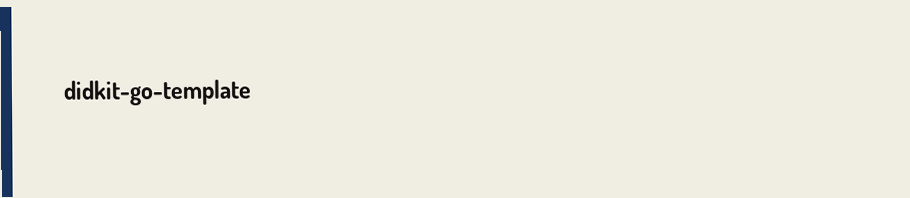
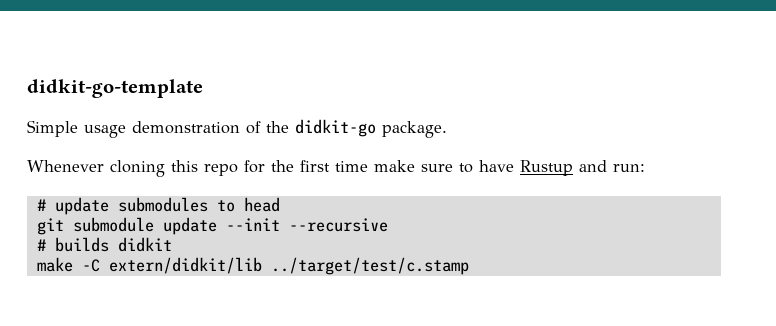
+ Simple usage demonstration of the didkit-go package.
+ Whenever cloning this repo for the first time make sure to have Rustup and run:
+ # update submodules to head
+ git submodule update --init --recursive
+ # builds didkit
+ make -C extern/didkit/lib ../target/test/c.stamp

